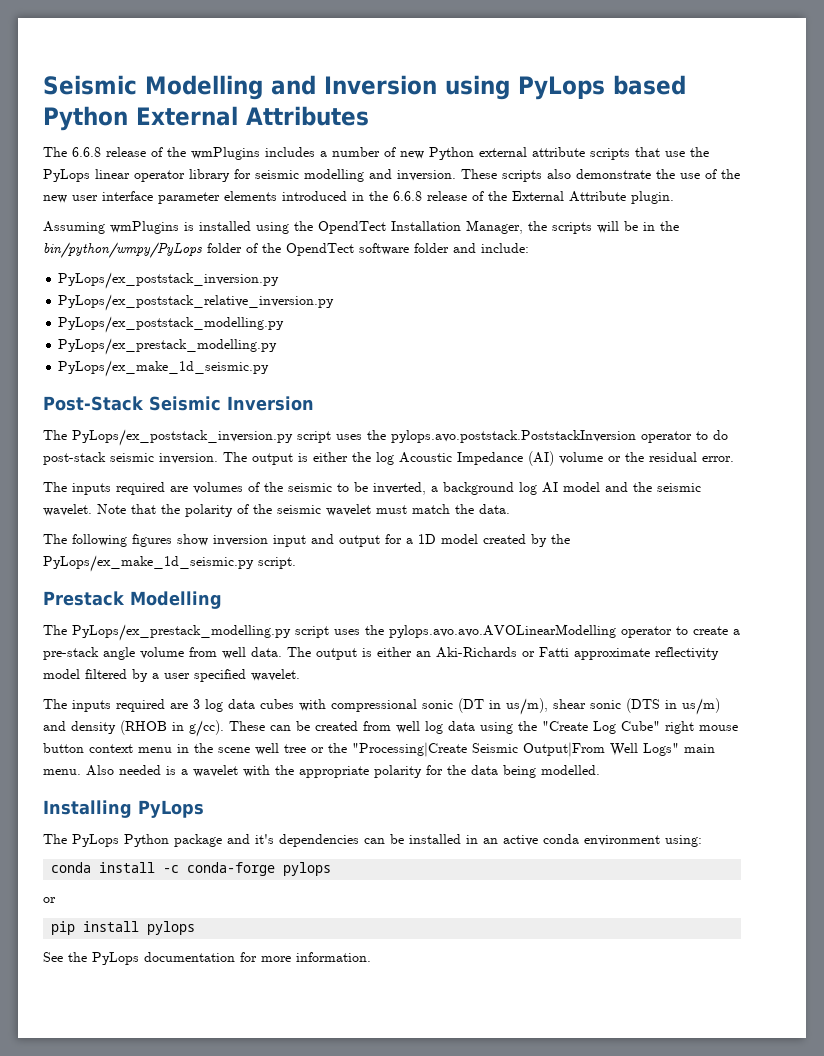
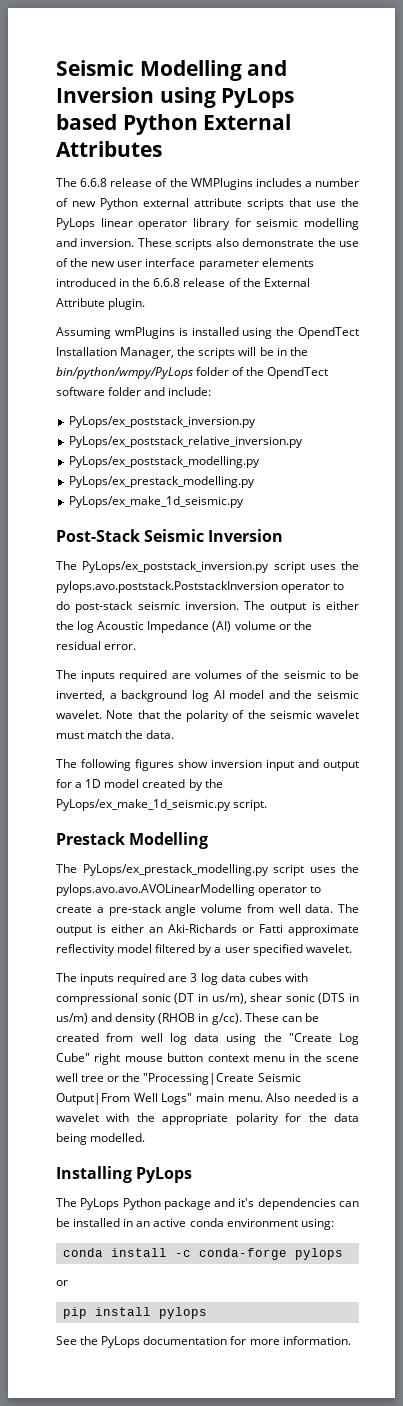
- The 6.6.8 release of the wmPlugins includes a number of new Python external attribute scripts that use the PyLops linear operator library for seismic modelling and inversion.
+ The 6.6.8 release of the WMPlugins includes a number of new Python external attribute scripts that use the PyLops linear operator library for seismic modelling and inversion.

